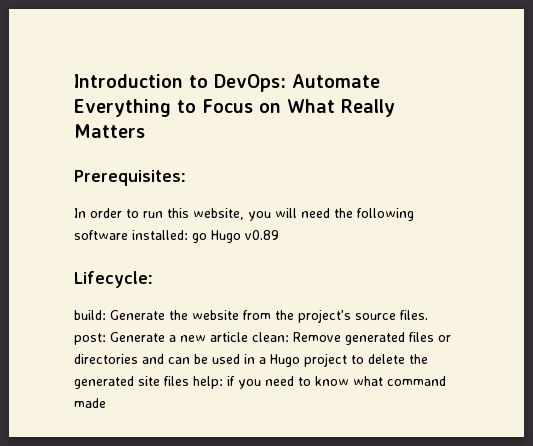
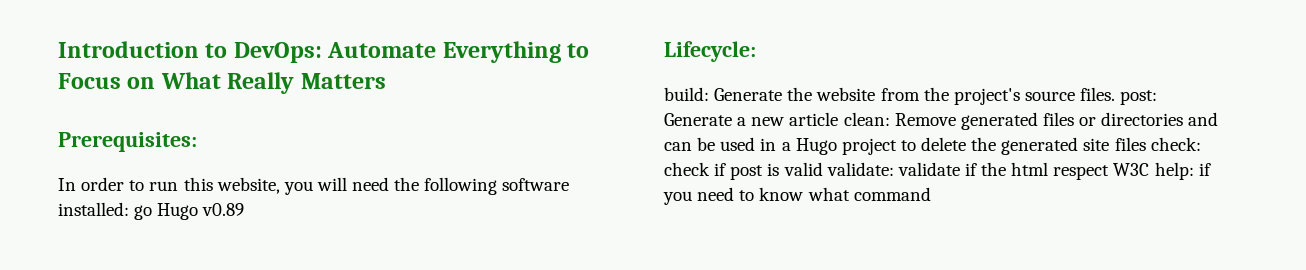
- build: Generate the website from the project's source files. post: Generate a new article clean: Remove generated files or directories and can be used in a Hugo project to delete the generated site files help: if you need to know what command made
+ build: Generate the website from the project's source files. post: Generate a new article clean: Remove generated files or directories and can be used in a Hugo project to delete the generated site files check: check if post is valid validate: validate if the html respect W3C help: if you need to know what command

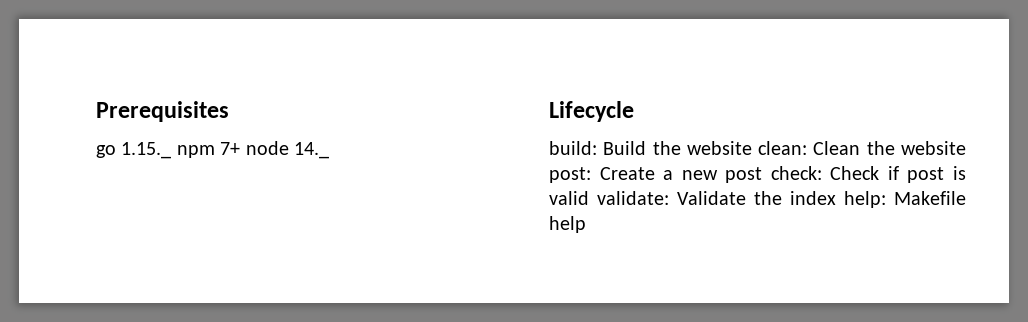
- Introduction to DevOps: Automate Everything to Focus on What Really Matters
- Prerequisites:
- In order to run this website, you will need the following software installed: go Hugo v0.89
- Lifecycle:
+ Prerequisites
+ go 1.15._ npm 7+ node 14._
+ Lifecycle
- build: Generate the website from the project's source files. post: Generate a new article clean: Remove generated files or directories and can be used in a Hugo project to delete the generated site files check: check if post is valid validate: validate if the html respect W3C help: if you need to know what command
+ build: Build the website clean: Clean the website post: Create a new post check: Check if post is valid validate: Validate the index help: Makefile help

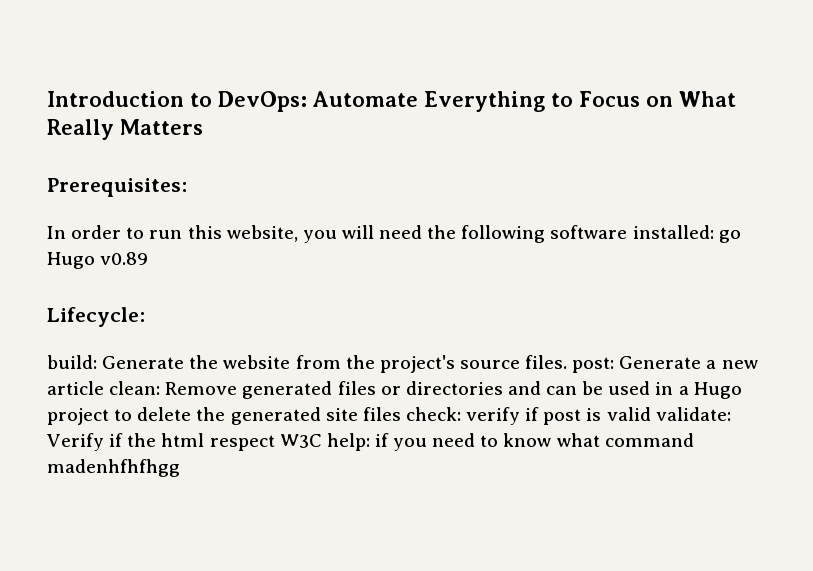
- Prerequisites
- go 1.15._ npm 7+ node 14._
- Lifecycle
+ Introduction to DevOps: Automate Everything to Focus on What Really Matters
+ Prerequisites:
+ In order to run this website, you will need the following software installed: go Hugo v0.89
+ Lifecycle:
- build: Build the website clean: Clean the website post: Create a new post check: Check if post is valid validate: Validate the index help: Makefile help
+ build: Generate the website from the project's source files. post: Generate a new article clean: Remove generated files or directories and can be used in a Hugo project to delete the generated site files check: verify if post is valid validate: Verify if the html respect W3C help: if you need to know what command madenhfhfhgg

